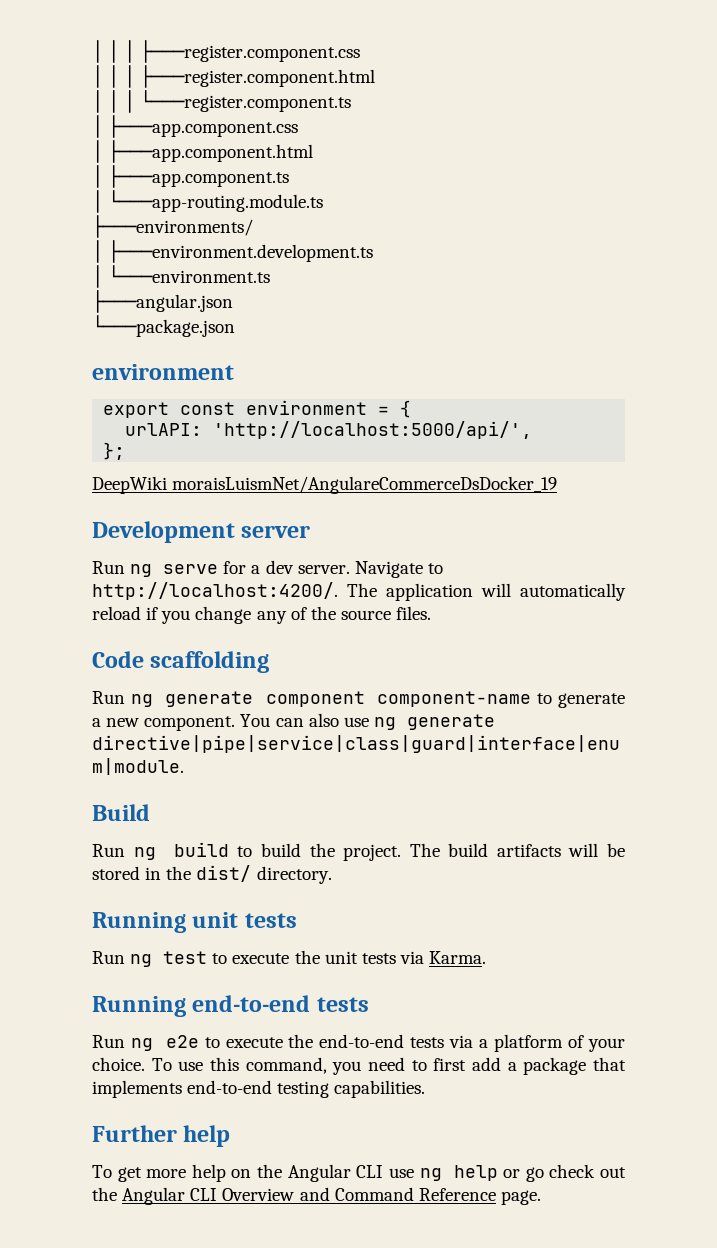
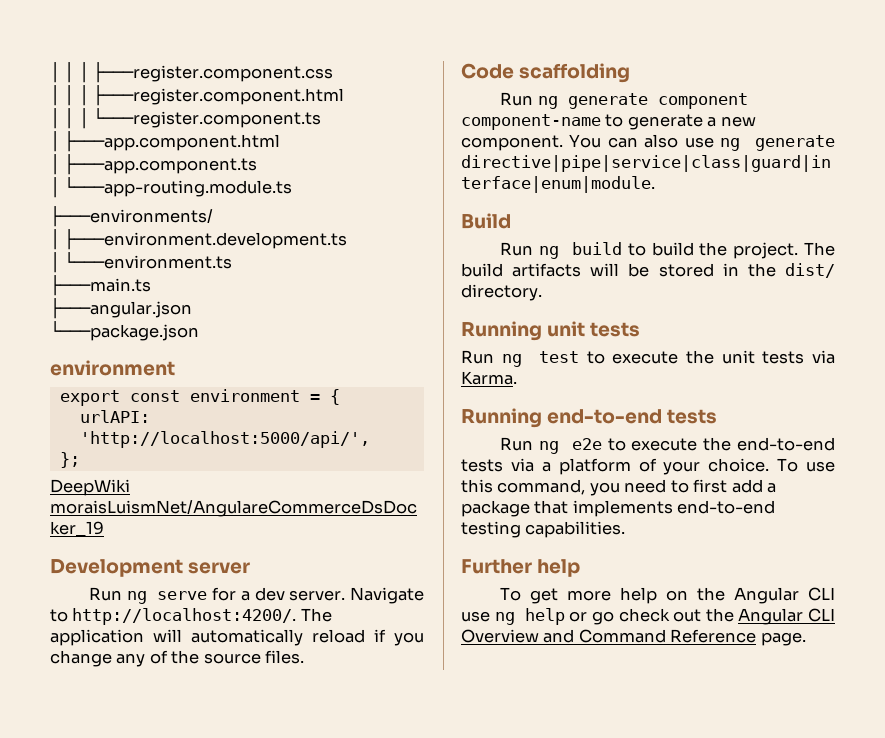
- │ ├───app.component.css
+ ├───main.ts

